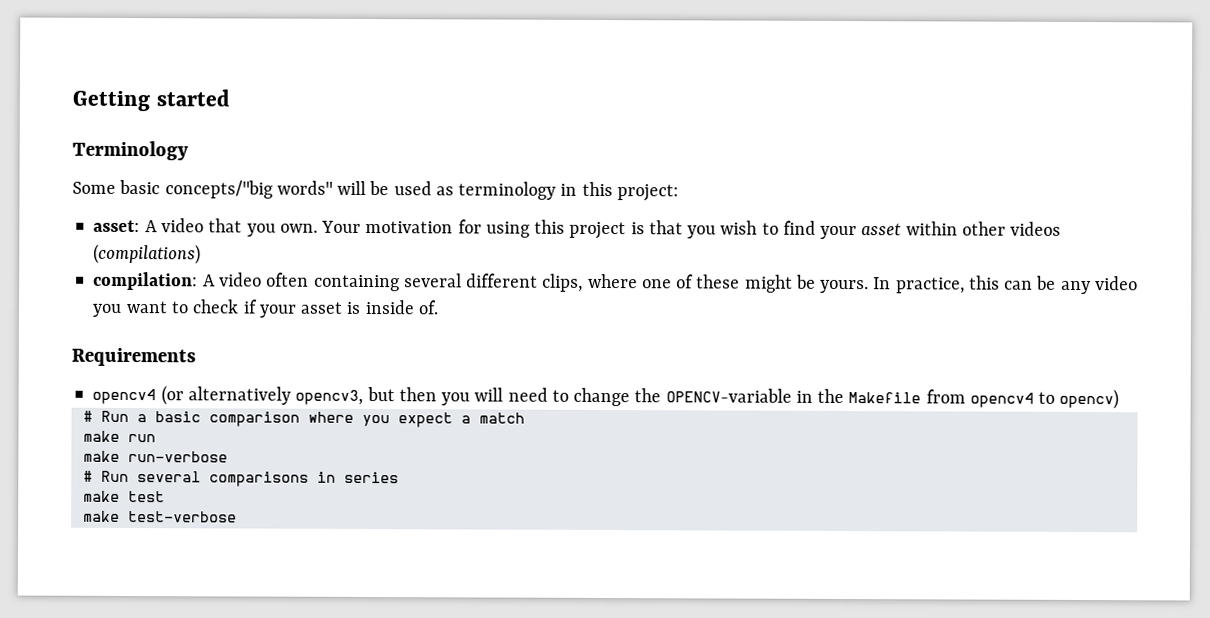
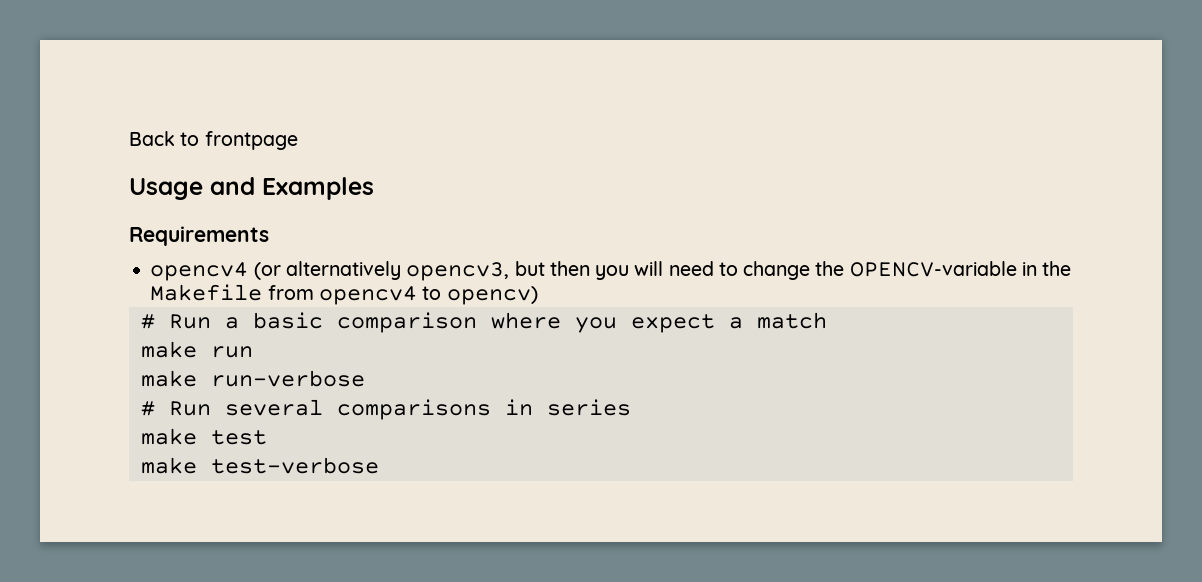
- Getting started
- Terminology
- Some basic concepts/"big words" will be used as terminology in this project:
- asset: A video that you own. Your motivation for using this project is that you wish to find your asset within other videos (compilations)
- compilation: A video often containing several different clips, where one of these might be yours. In practice, this can be any video you want to check if your asset is inside of.
+ Back to frontpage
+ Usage and Examples

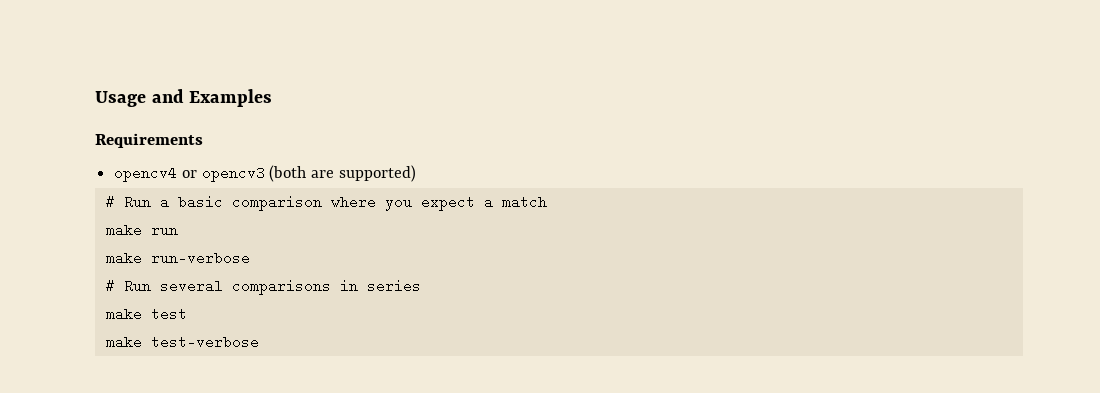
- Back to frontpage
- opencv4 (or alternatively opencv3, but then you will need to change the OPENCV-variable in the Makefile from opencv4 to opencv)
+ opencv4 or opencv3 (both are supported)

